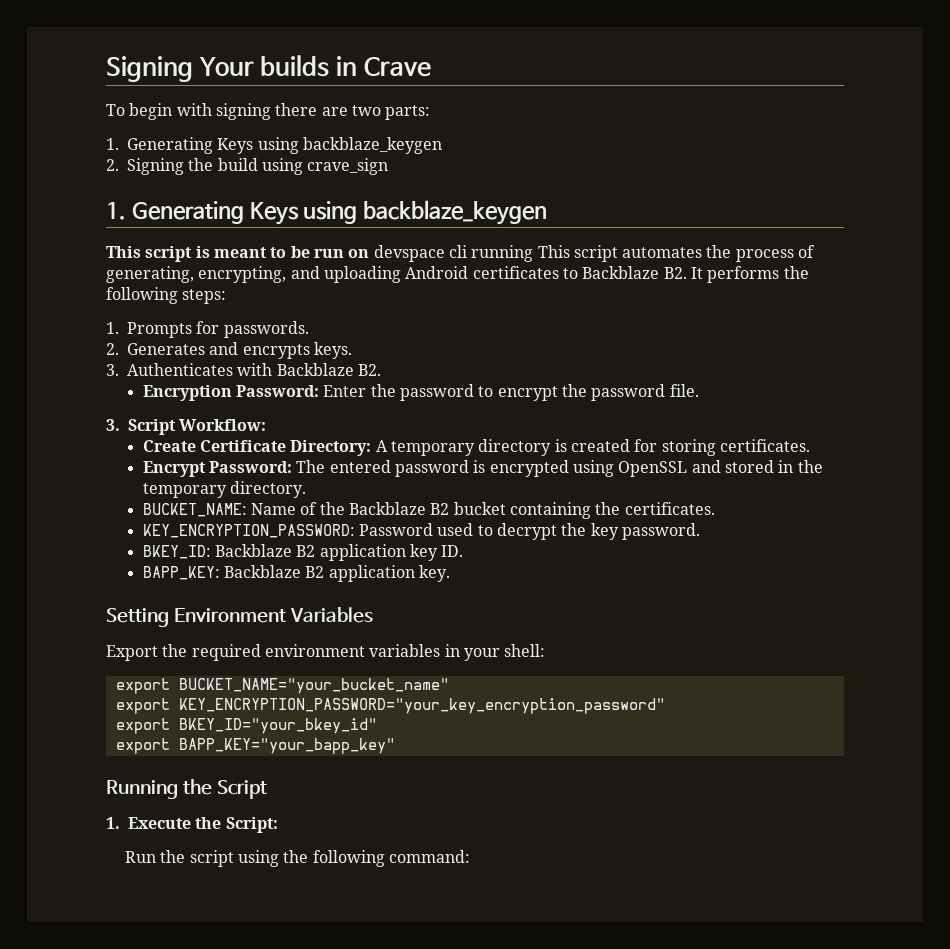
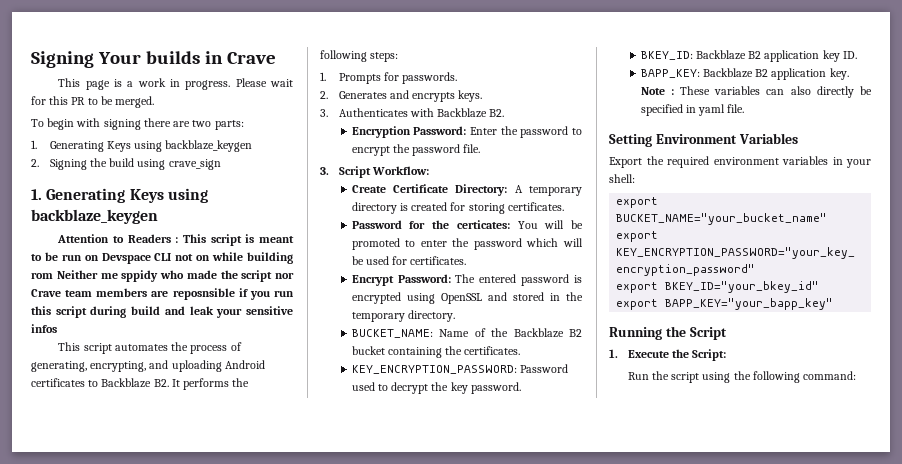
+ This page is a work in progress. Please wait for this PR to be merged.
- This script is meant to be run on devspace cli running This script automates the process of generating, encrypting, and uploading Android certificates to Backblaze B2. It performs the following steps:
+ Attention to Readers : This script is meant to be run on Devspace CLI not on while building rom Neither me sppidy who made the script nor Crave team members are reposnsible if you run this script during build and leak your sensitive infos
+ This script automates the process of generating, encrypting, and uploading Android certificates to Backblaze B2. It performs the following steps:
+ Password for the certicates: You will be promoted to enter the password which will be used for certificates.
+ Note : These variables can also directly be specified in yaml file.

